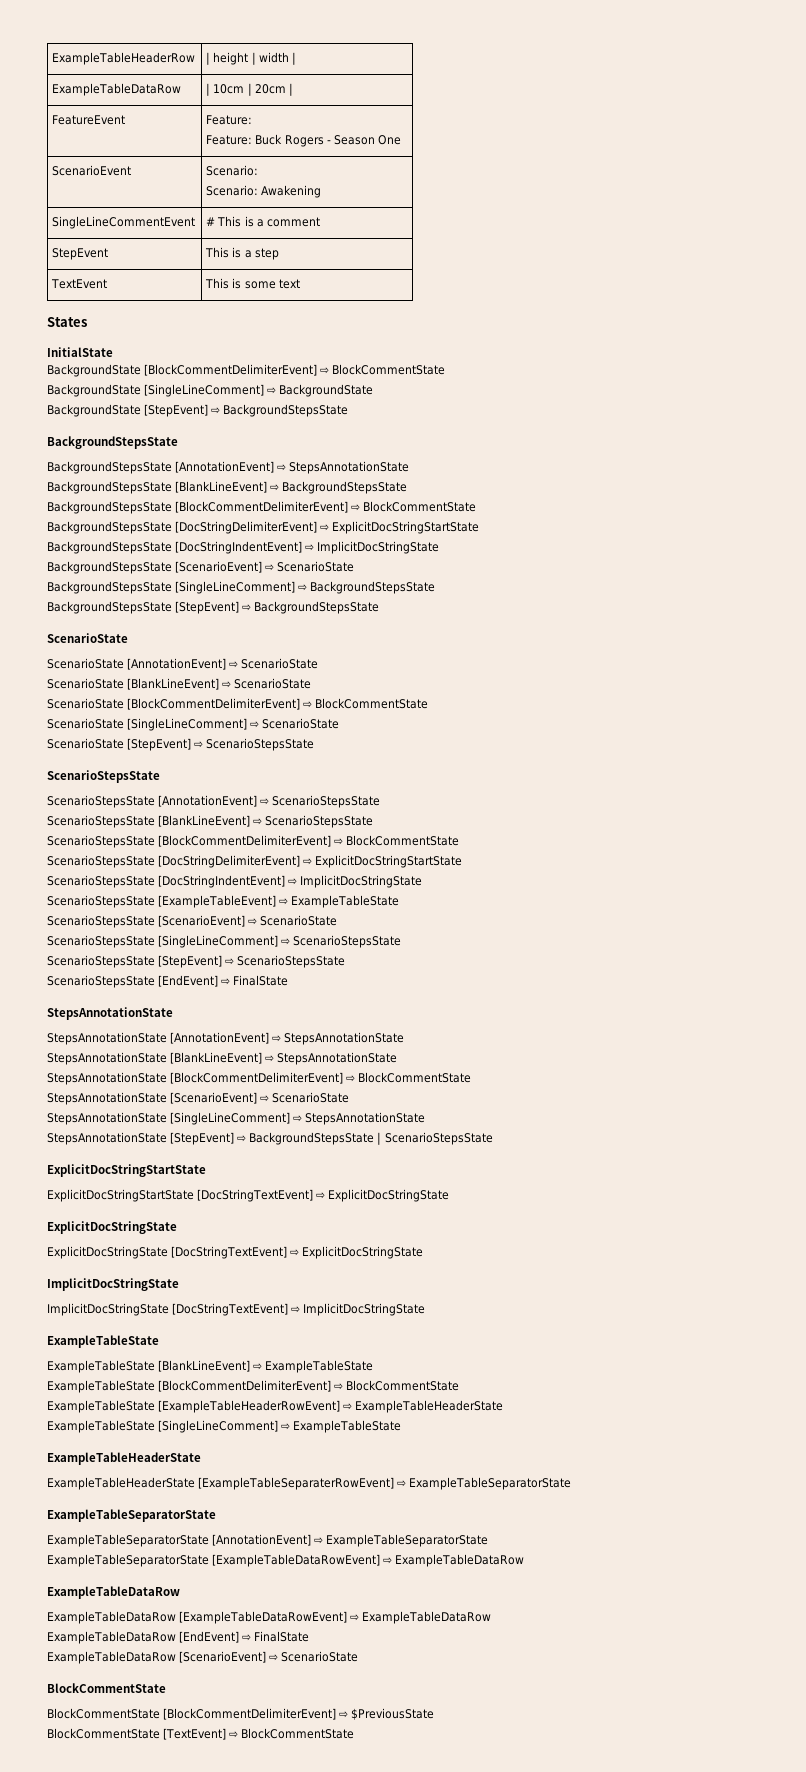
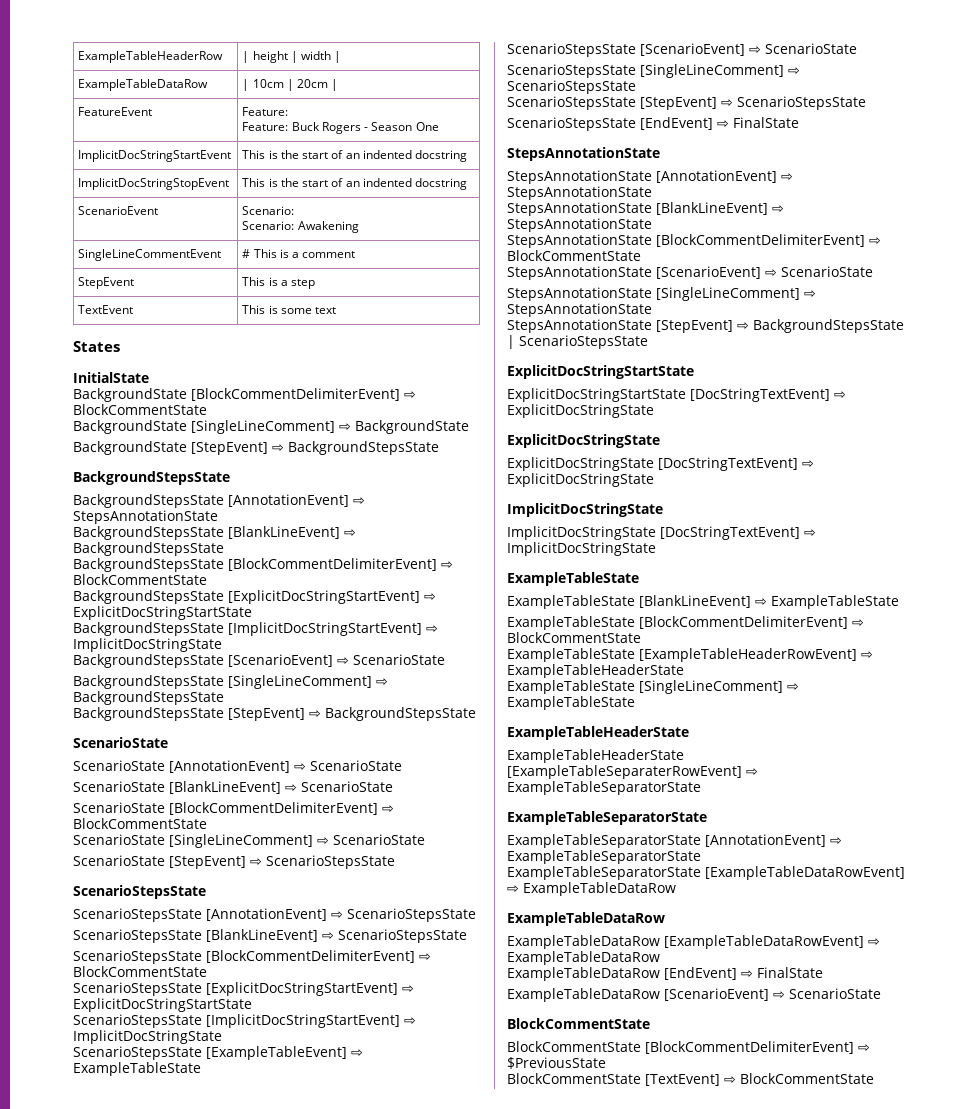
+ ImplicitDocStringStartEvent | This is the start of an indented docstring
+ ImplicitDocStringStopEvent | This is the start of an indented docstring
- BackgroundStepsState [DocStringDelimiterEvent] ⇨ ExplicitDocStringStartState
+ BackgroundStepsState [ExplicitDocStringStartEvent] ⇨ ExplicitDocStringStartState
- BackgroundStepsState [DocStringIndentEvent] ⇨ ImplicitDocStringState
+ BackgroundStepsState [ImplicitDocStringStartEvent] ⇨ ImplicitDocStringState
- ScenarioStepsState [DocStringDelimiterEvent] ⇨ ExplicitDocStringStartState
+ ScenarioStepsState [ExplicitDocStringStartEvent] ⇨ ExplicitDocStringStartState
- ScenarioStepsState [DocStringIndentEvent] ⇨ ImplicitDocStringState
+ ScenarioStepsState [ImplicitDocStringStartEvent] ⇨ ImplicitDocStringState

